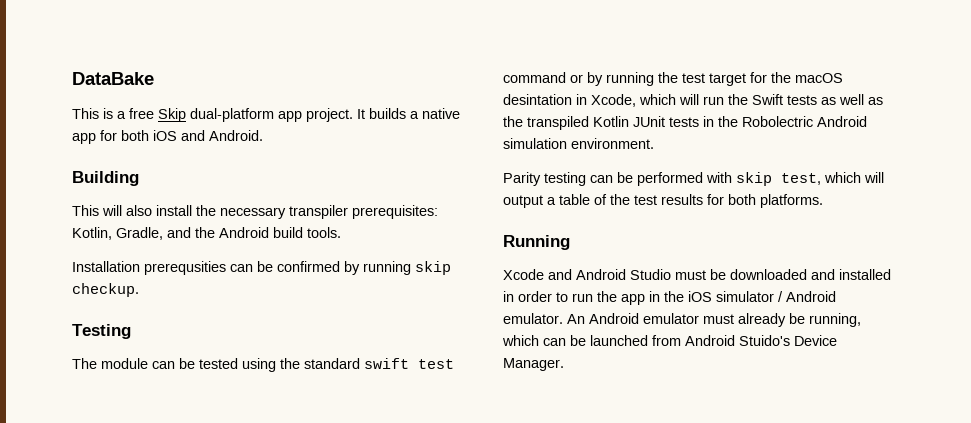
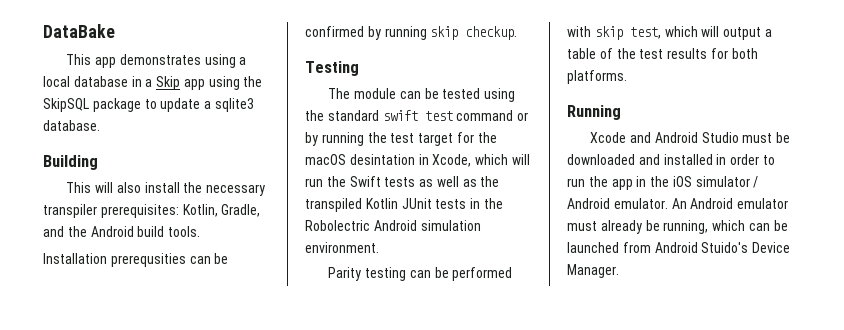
- This is a free Skip dual-platform app project. It builds a native app for both iOS and Android.
+ This app demonstrates using a local database in a Skip app using the SkipSQL package to update a sqlite3 database.

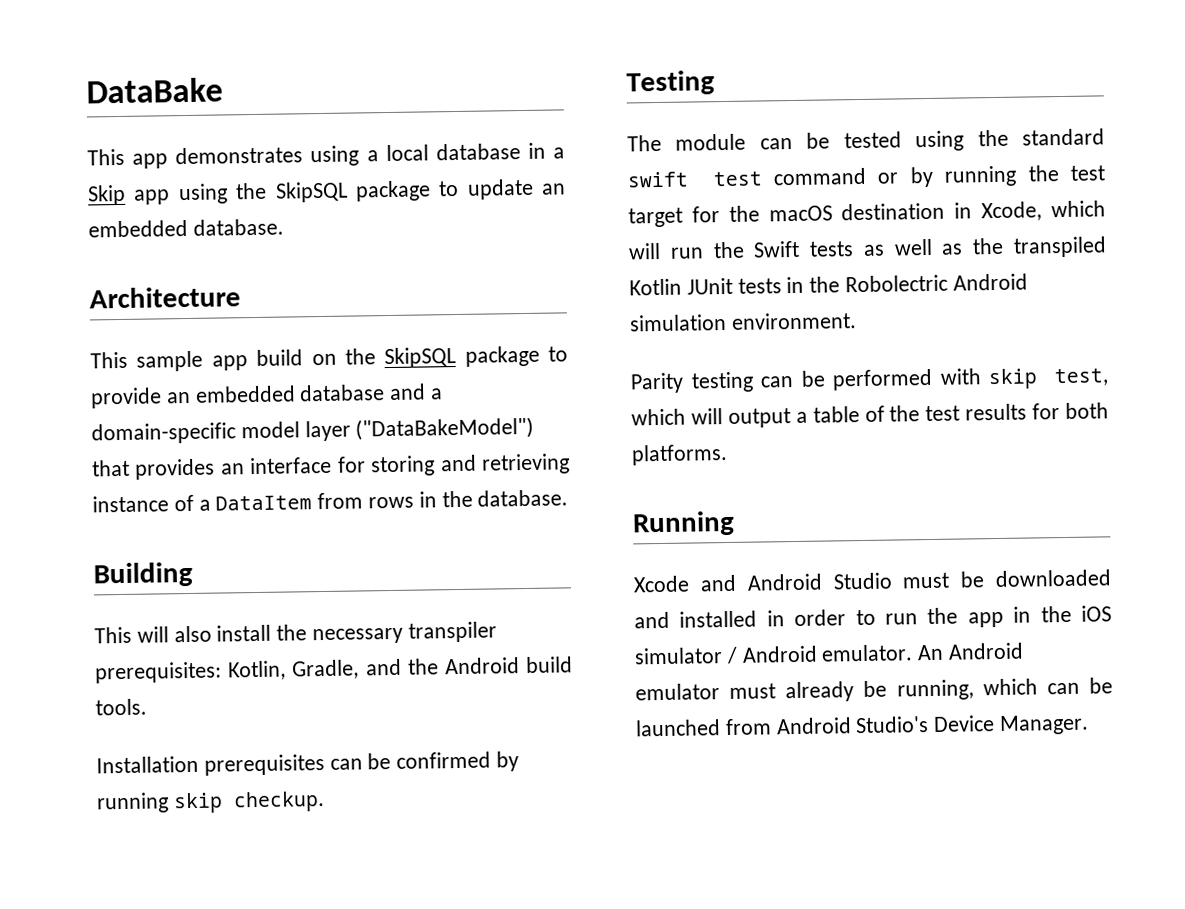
- This app demonstrates using a local database in a Skip app using the SkipSQL package to update a sqlite3 database.
+ This app demonstrates using a local database in a Skip app using the SkipSQL package to update an embedded database.
+ Architecture
+ This sample app build on the SkipSQL package to provide an embedded database and a domain-specific model layer ("DataBakeModel") that provides an interface for storing and retrieving instance of a DataItem from rows in the database.
- Installation prerequsities can be confirmed by running skip checkup.
+ Installation prerequisites can be confirmed by running skip checkup.
- The module can be tested using the standard swift test command or by running the test target for the macOS desintation in Xcode, which will run the Swift tests as well as the transpiled Kotlin JUnit tests in the Robolectric Android simulation environment.
+ The module can be tested using the standard swift test command or by running the test target for the macOS destination in Xcode, which will run the Swift tests as well as the transpiled Kotlin JUnit tests in the Robolectric Android simulation environment.
- An Android emulator must already be running, which can be launched from Android Stuido's Device Manager.
+ An Android emulator must already be running, which can be launched from Android Studio's Device Manager.

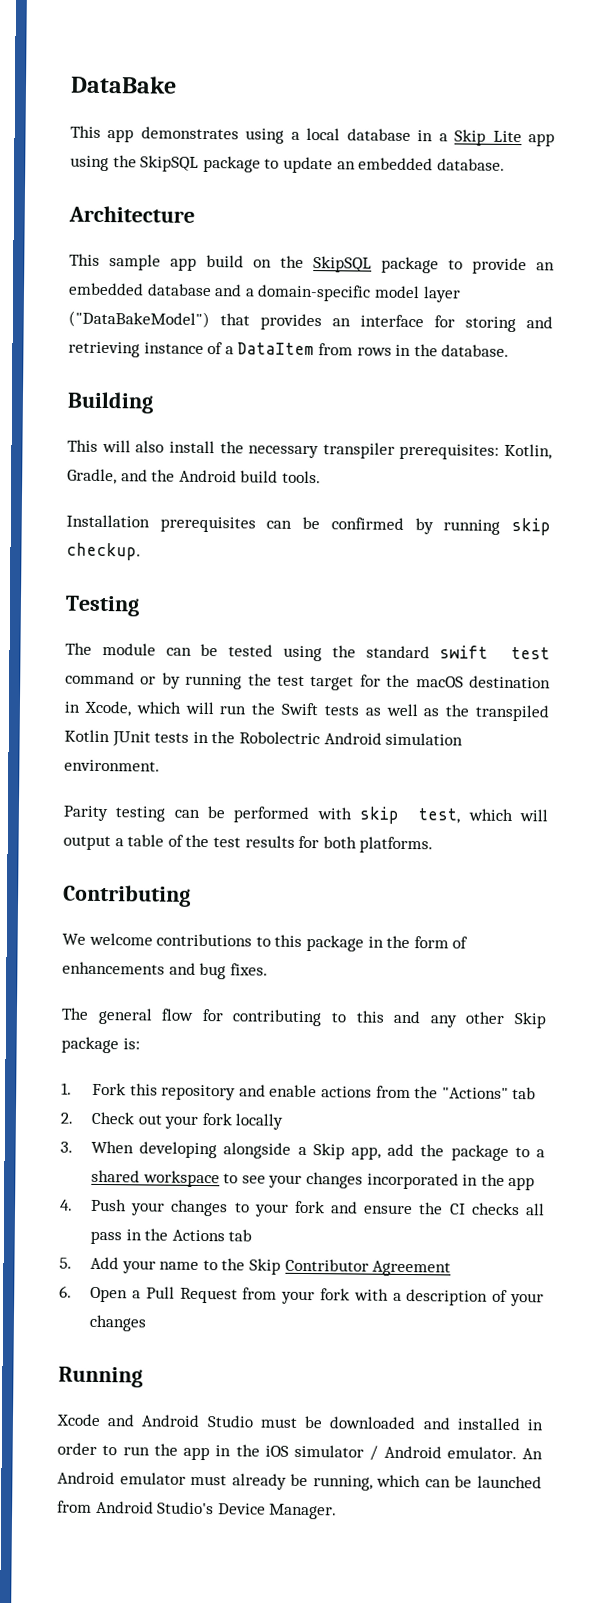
- This app demonstrates using a local database in a Skip app using the SkipSQL package to update an embedded database.
+ This app demonstrates using a local database in a Skip Lite app using the SkipSQL package to update an embedded database.
+ Contributing
+ We welcome contributions to this package in the form of enhancements and bug fixes.
+ The general flow for contributing to this and any other Skip package is:
+ 1. Fork this repository and enable actions from the "Actions" tab
+ 2. Check out your fork locally
+ 3. When developing alongside a Skip app, add the package to a shared workspace to see your changes incorporated in the app
+ 4. Push your changes to your fork and ensure the CI checks all pass in the Actions tab
+ 5. Add your name to the Skip Contributor Agreement
+ 6. Open a Pull Request from your fork with a description of your changes

